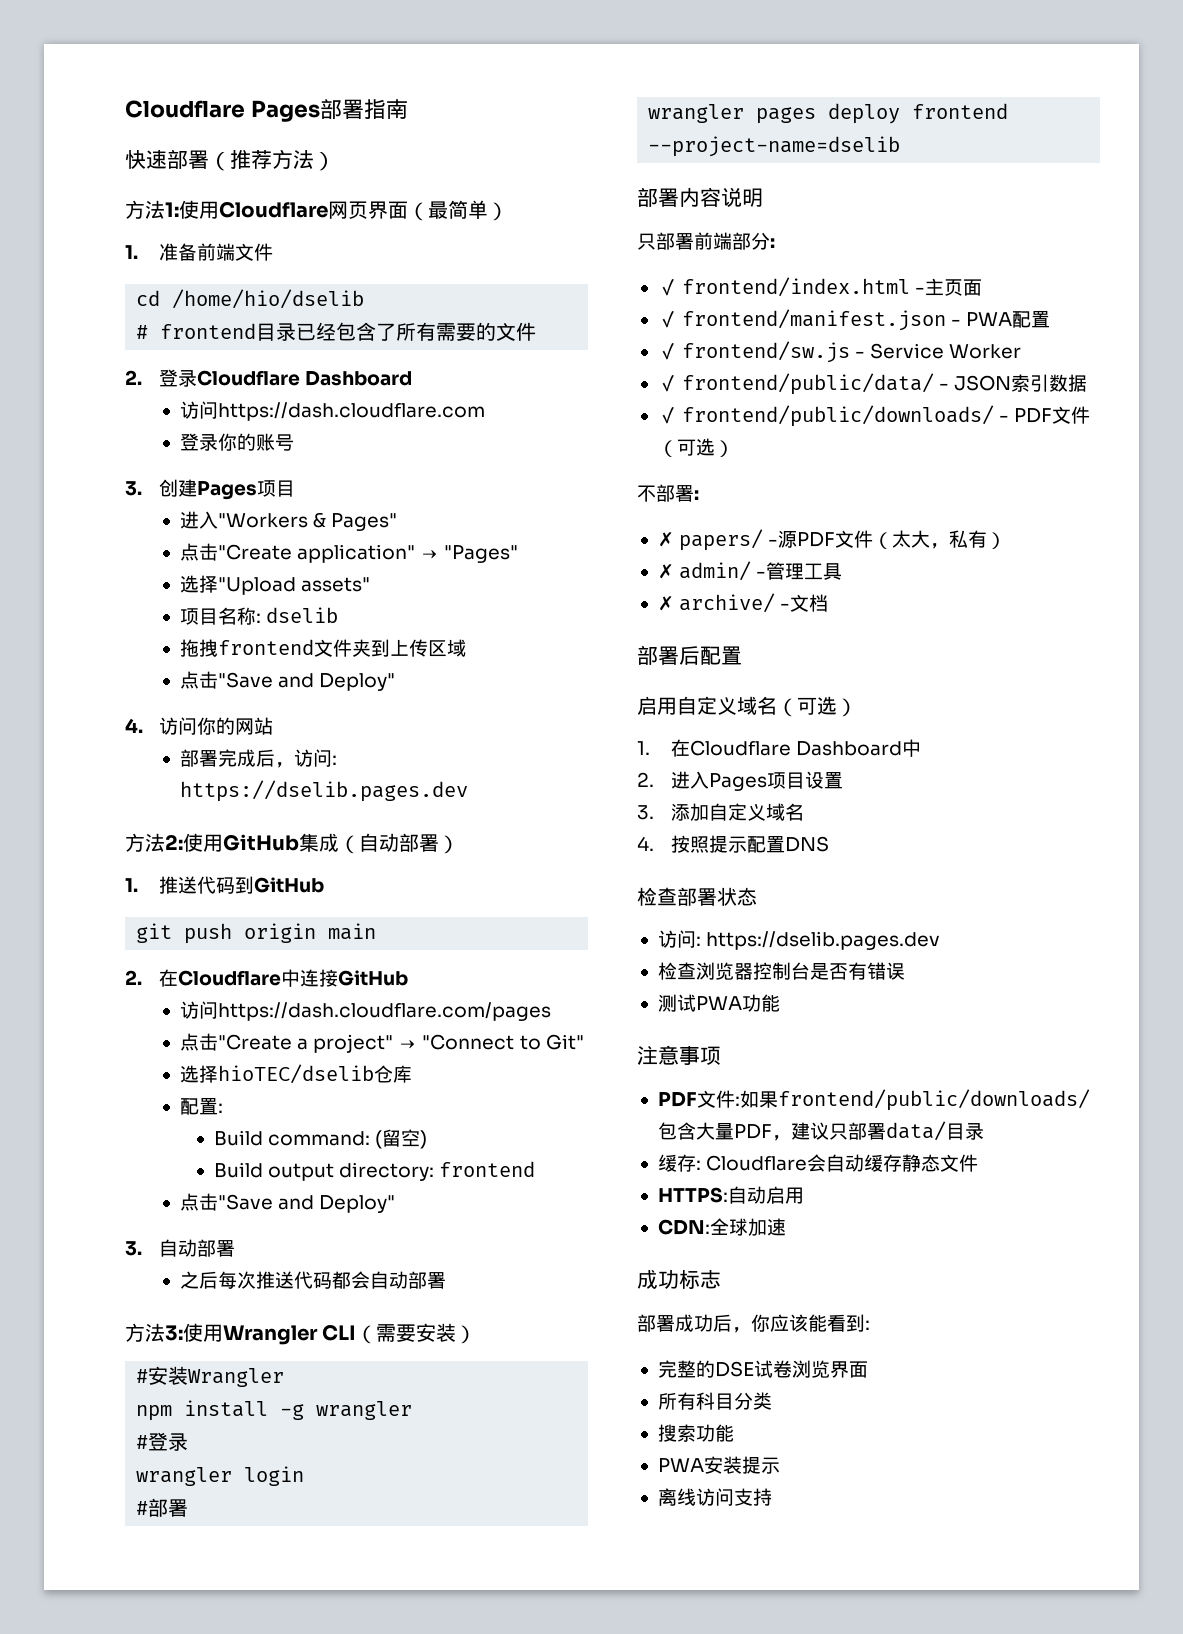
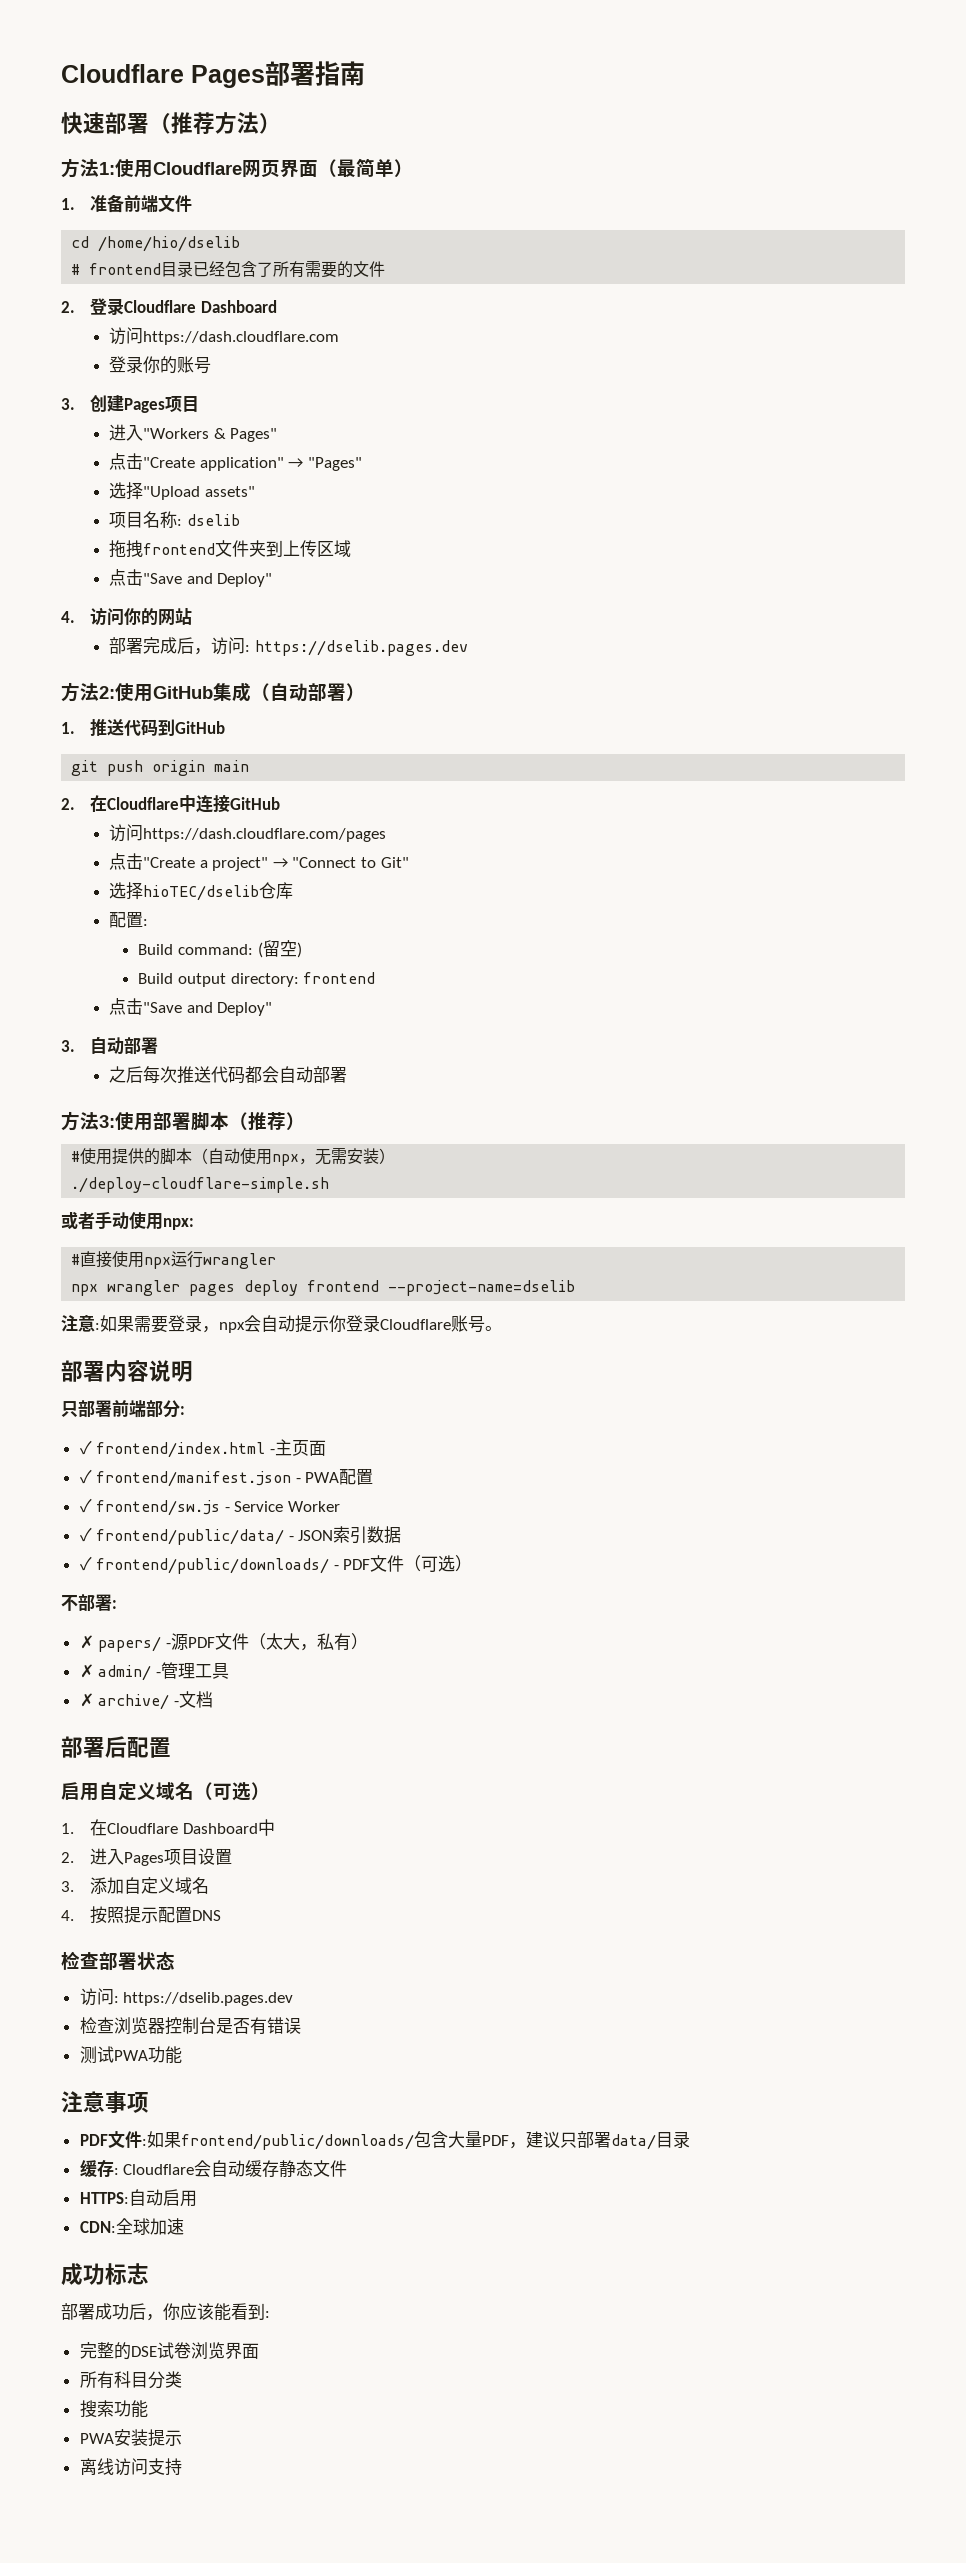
- 方法3:使用Wrangler CLI（需要安装）
- #安装Wrangler
- npm install -g wrangler
- #登录
- wrangler login
- #部署
- wrangler pages deploy frontend --project-name=dselib
+ 方法3:使用部署脚本（推荐）
+ #使用提供的脚本（自动使用npx，无需安装）
+ ./deploy-cloudflare-simple.sh
+ 或者手动使用npx:
+ #直接使用npx运行wrangler
+ npx wrangler pages deploy frontend --project-name=dselib
+ 注意:如果需要登录，npx会自动提示你登录Cloudflare账号。

